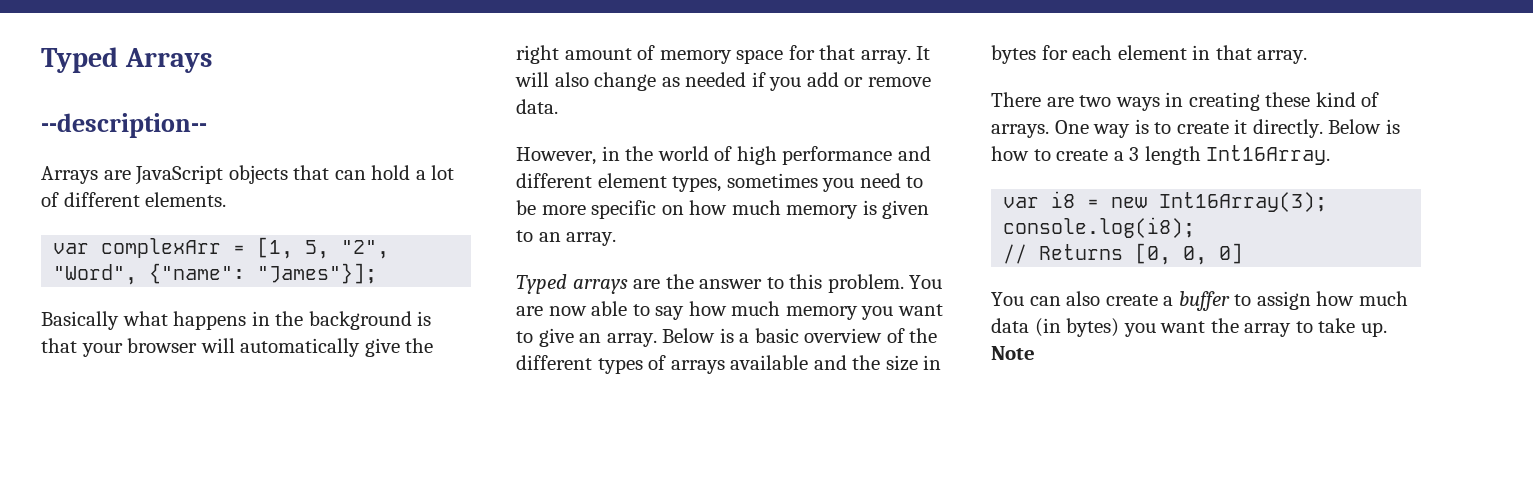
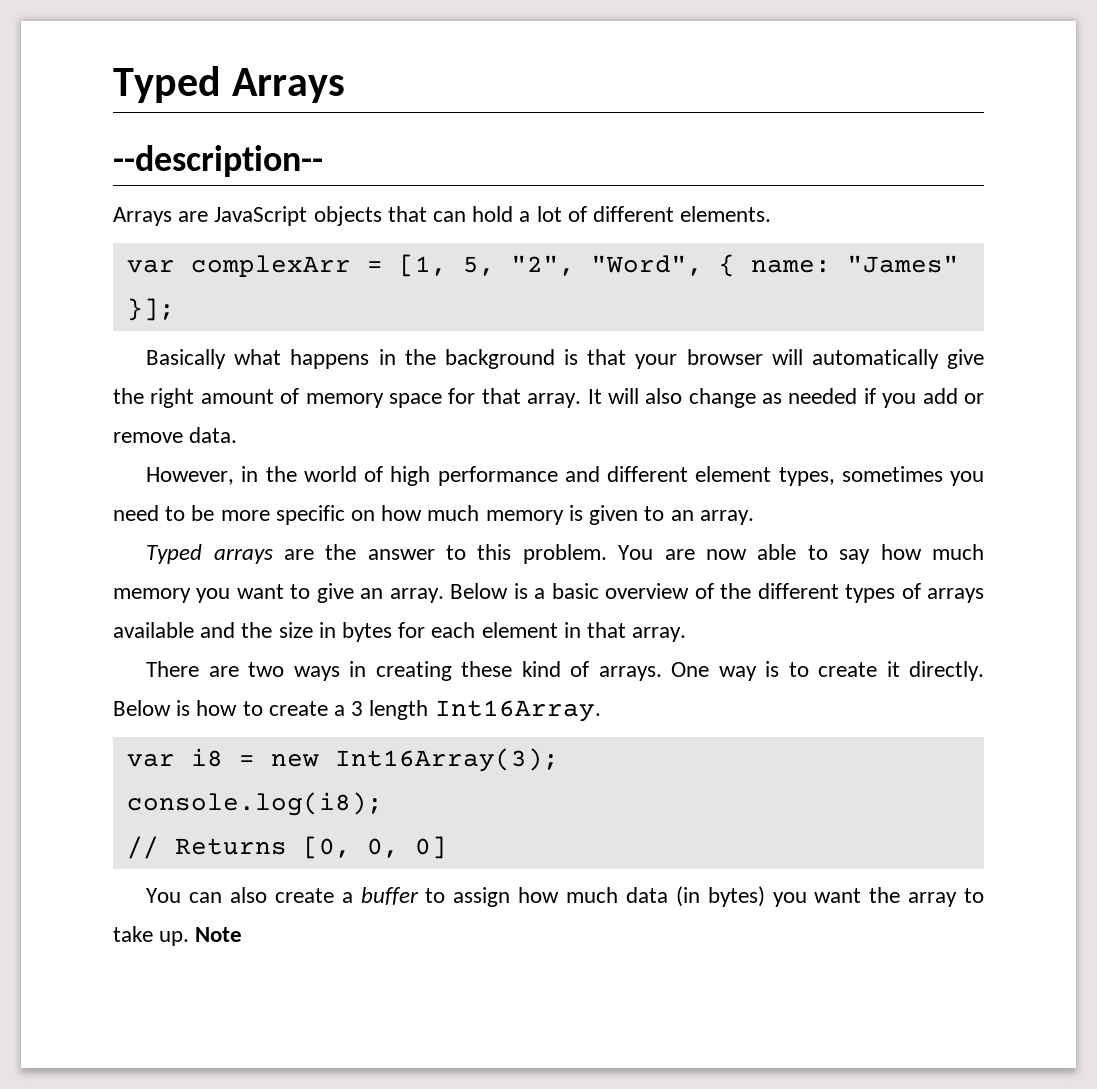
- var complexArr = [1, 5, "2", "Word", {"name": "James"}];
+ var complexArr = [1, 5, "2", "Word", { name: "James" }];

